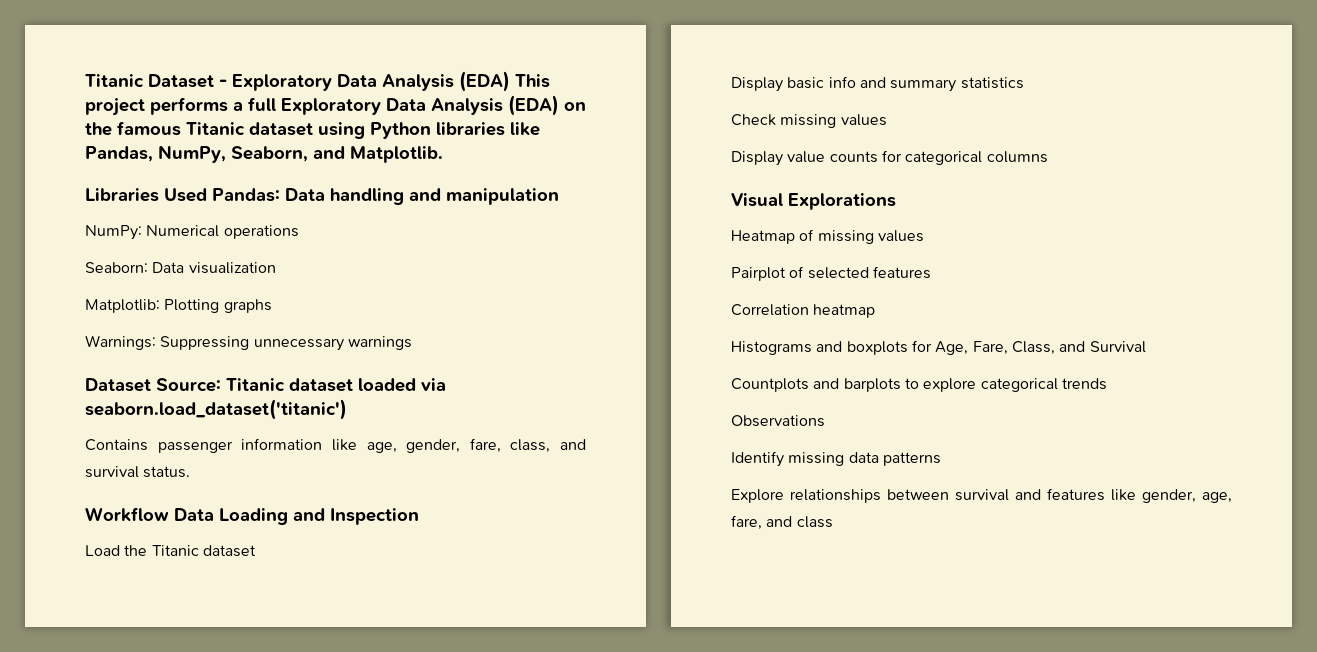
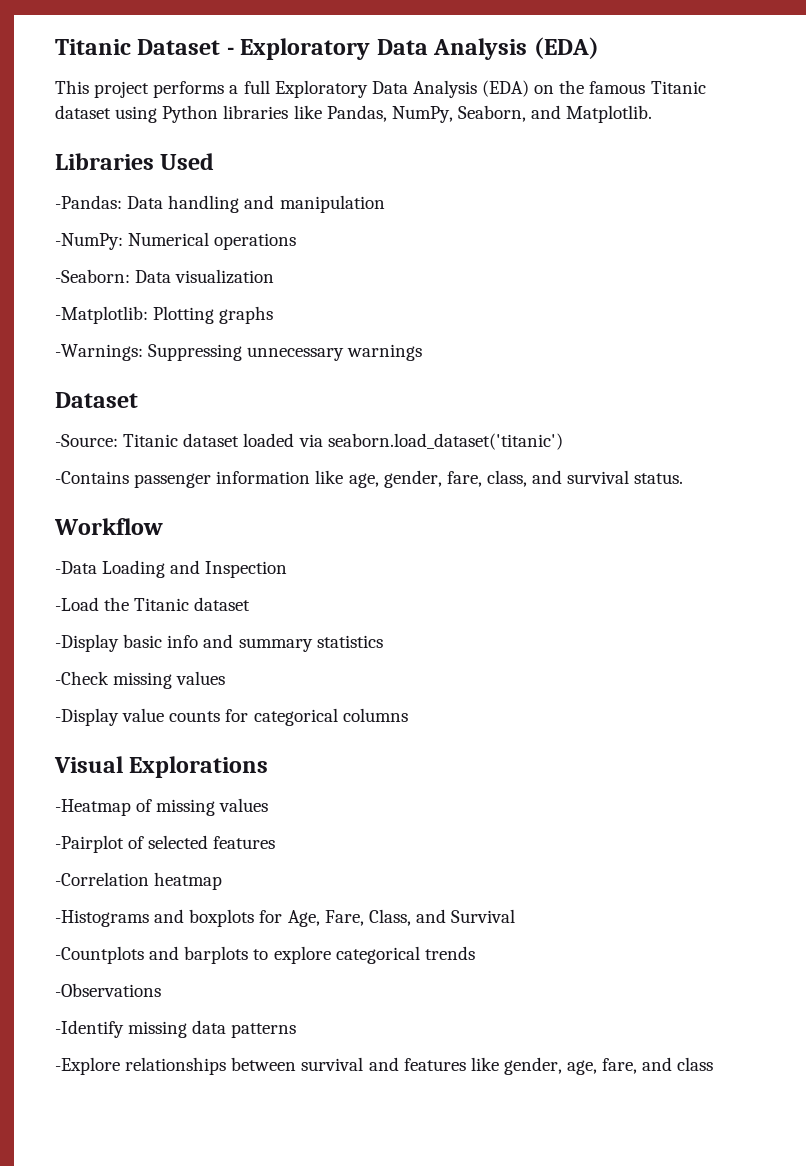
- Titanic Dataset - Exploratory Data Analysis (EDA) This project performs a full Exploratory Data Analysis (EDA) on the famous Titanic dataset using Python libraries like Pandas, NumPy, Seaborn, and Matplotlib.
+ Titanic Dataset - Exploratory Data Analysis (EDA)
+ This project performs a full Exploratory Data Analysis (EDA) on the famous Titanic dataset using Python libraries like Pandas, NumPy, Seaborn, and Matplotlib.
- Libraries Used Pandas: Data handling and manipulation
+ Libraries Used
+ -Pandas: Data handling and manipulation
- NumPy: Numerical operations
+ -NumPy: Numerical operations
- Seaborn: Data visualization
+ -Seaborn: Data visualization
- Matplotlib: Plotting graphs
+ -Matplotlib: Plotting graphs
- Warnings: Suppressing unnecessary warnings
- Dataset Source: Titanic dataset loaded via seaborn.load_dataset('titanic')
+ -Warnings: Suppressing unnecessary warnings
+ Dataset
+ -Source: Titanic dataset loaded via seaborn.load_dataset('titanic')
- Contains passenger information like age, gender, fare, class, and survival status.
+ -Contains passenger information like age, gender, fare, class, and survival status.
- Workflow Data Loading and Inspection
+ Workflow
+ -Data Loading and Inspection
- Load the Titanic dataset
+ -Load the Titanic dataset
- Display basic info and summary statistics
+ -Display basic info and summary statistics
- Check missing values
- Display value counts for categorical columns
+ -Check missing values
+ -Display value counts for categorical columns
- Heatmap of missing values
+ -Heatmap of missing values
- Pairplot of selected features
+ -Pairplot of selected features
- Correlation heatmap
+ -Correlation heatmap
- Histograms and boxplots for Age, Fare, Class, and Survival
+ -Histograms and boxplots for Age, Fare, Class, and Survival
- Countplots and barplots to explore categorical trends
+ -Countplots and barplots to explore categorical trends
- Observations
- Identify missing data patterns
+ -Observations
+ -Identify missing data patterns
- Explore relationships between survival and features like gender, age, fare, and class
+ -Explore relationships between survival and features like gender, age, fare, and class

